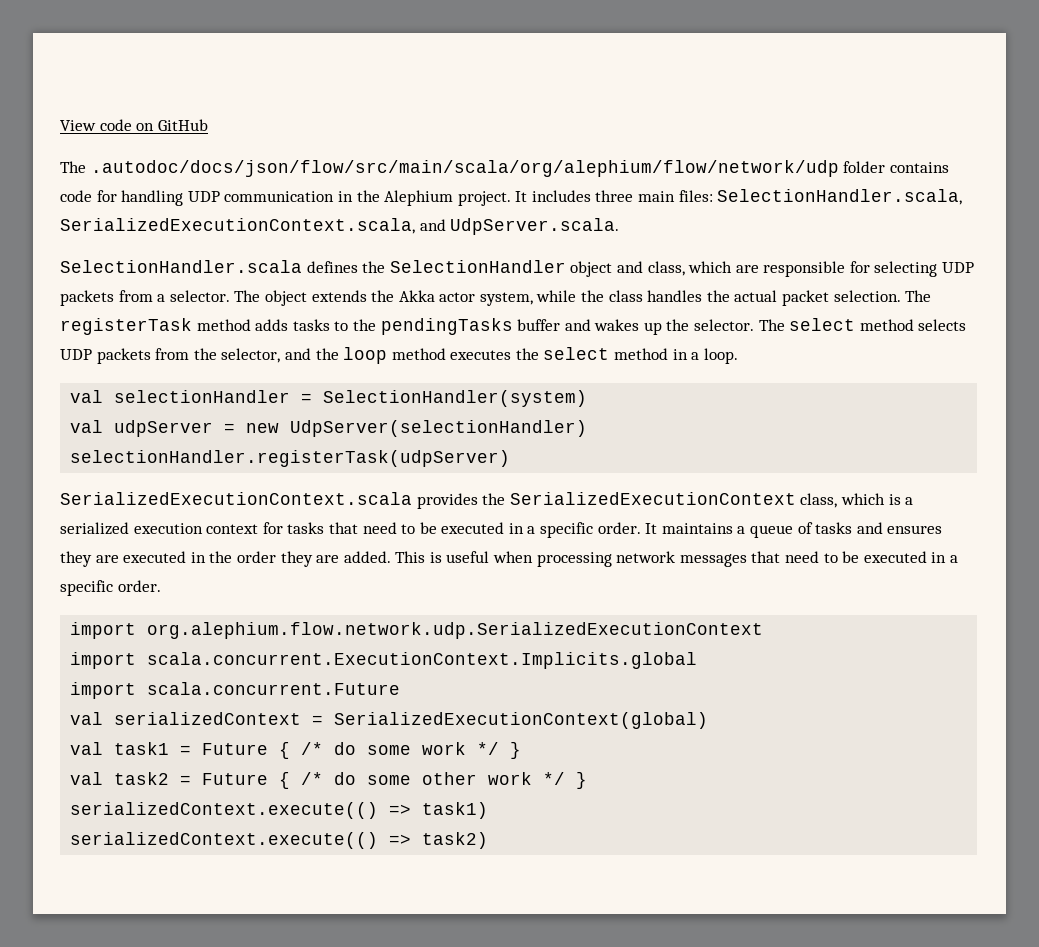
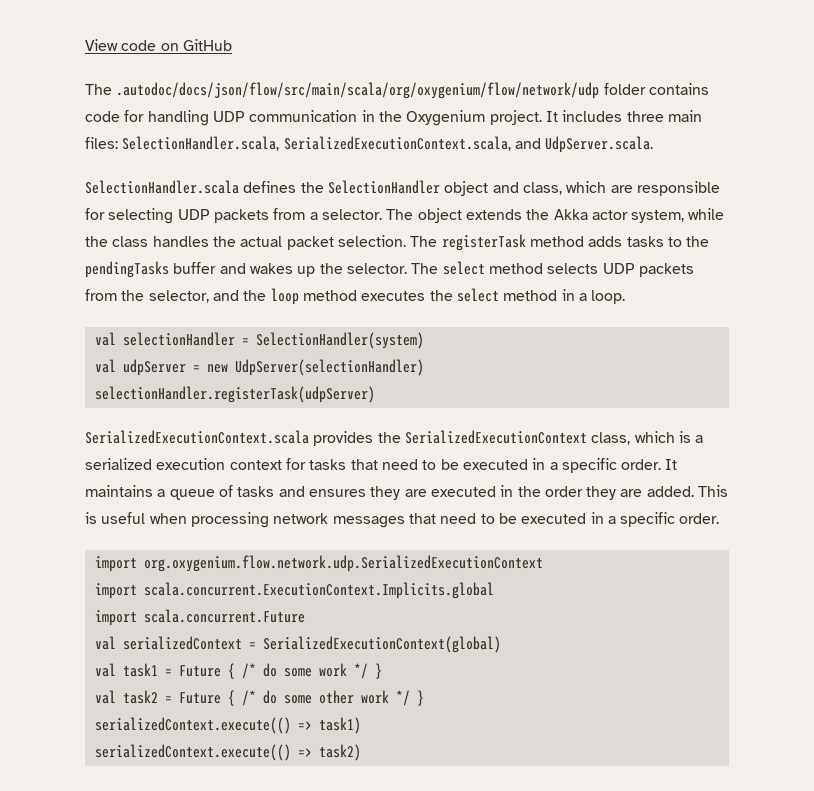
- The .autodoc/docs/json/flow/src/main/scala/org/alephium/flow/network/udp folder contains code for handling UDP communication in the Alephium project.
+ The .autodoc/docs/json/flow/src/main/scala/org/oxygenium/flow/network/udp folder contains code for handling UDP communication in the Oxygenium project.
- import org.alephium.flow.network.udp.SerializedExecutionContext
+ import org.oxygenium.flow.network.udp.SerializedExecutionContext

